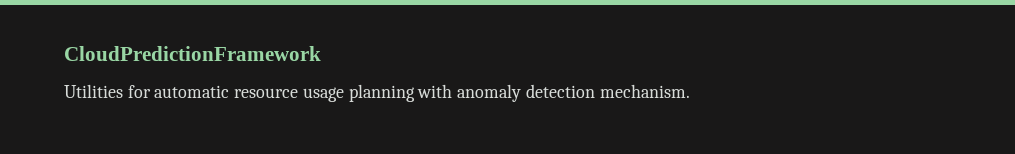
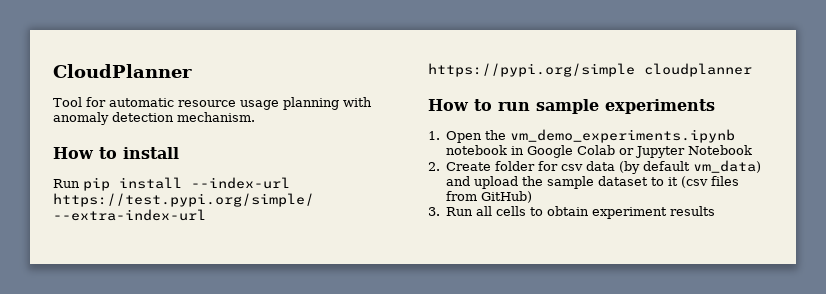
- CloudPredictionFramework
- Utilities for automatic resource usage planning with anomaly detection mechanism.
+ CloudPlanner
+ Tool for automatic resource usage planning with anomaly detection mechanism.
+ How to install
+ Run pip install --index-url https://test.pypi.org/simple/ --extra-index-url https://pypi.org/simple cloudplanner
+ How to run sample experiments
+ 1. Open the vm_demo_experiments.ipynb notebook in Google Colab or Jupyter Notebook
+ 2. Create folder for csv data (by default vm_data) and upload the sample dataset to it (csv files from GitHub)
+ 3. Run all cells to obtain experiment results

